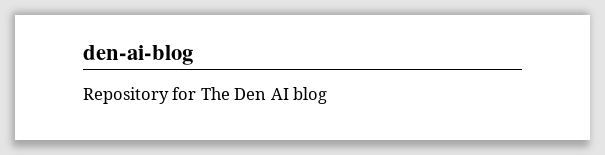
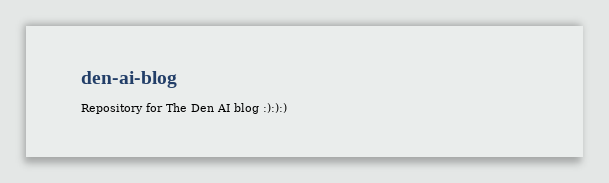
- Repository for The Den AI blog
+ Repository for The Den AI blog :):):)

